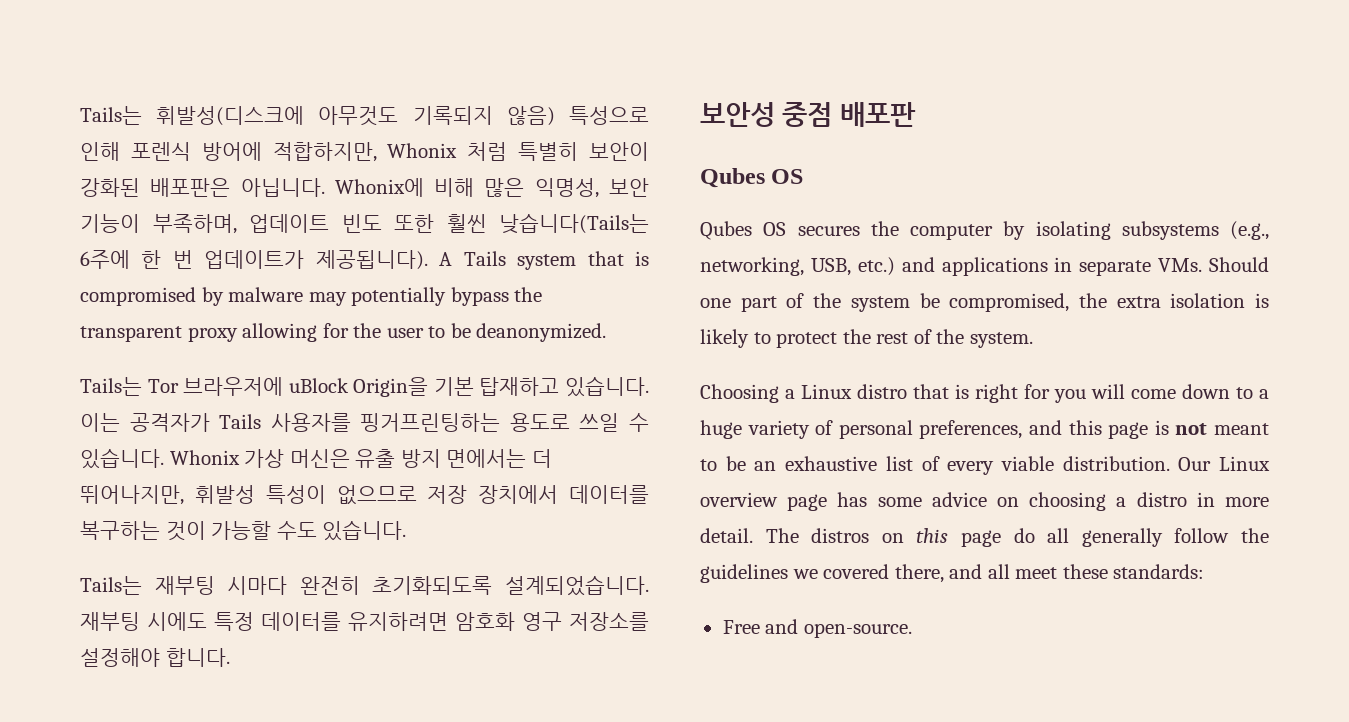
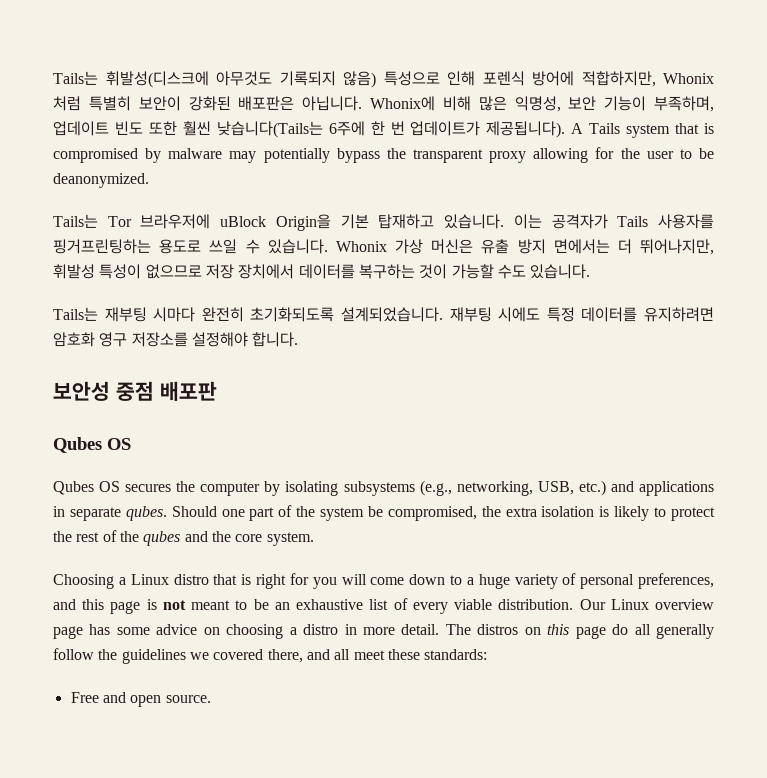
- Qubes OS secures the computer by isolating subsystems (e.g., networking, USB, etc.) and applications in separate VMs. Should one part of the system be compromised, the extra isolation is likely to protect the rest of the system.
+ Qubes OS secures the computer by isolating subsystems (e.g., networking, USB, etc.) and applications in separate qubes. Should one part of the system be compromised, the extra isolation is likely to protect the rest of the qubes and the core system.
- Free and open-source.
+ Free and open source.

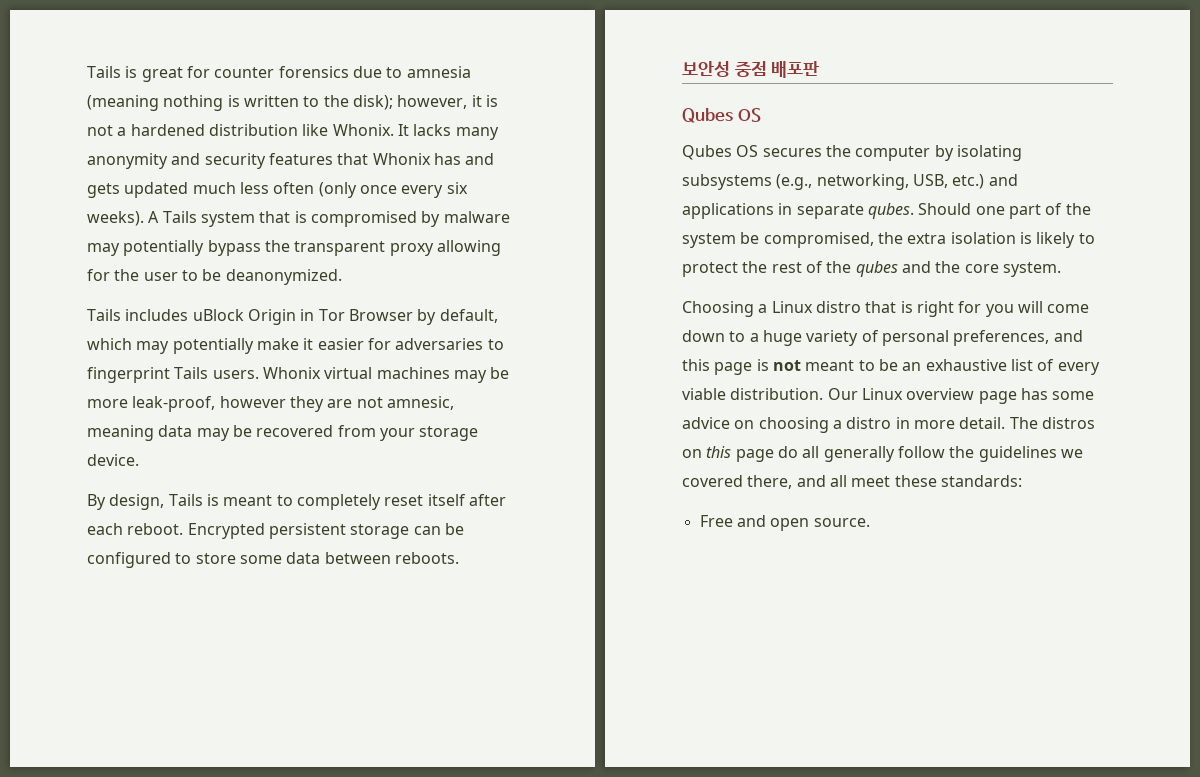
- Tails는 휘발성(디스크에 아무것도 기록되지 않음) 특성으로 인해 포렌식 방어에 적합하지만, Whonix 처럼 특별히 보안이 강화된 배포판은 아닙니다. Whonix에 비해 많은 익명성, 보안 기능이 부족하며, 업데이트 빈도 또한 훨씬 낮습니다(Tails는 6주에 한 번 업데이트가 제공됩니다).
+ Tails is great for counter forensics due to amnesia (meaning nothing is written to the disk); however, it is not a hardened distribution like Whonix. It lacks many anonymity and security features that Whonix has and gets updated much less often (only once every six weeks).
- Tails는 Tor 브라우저에 uBlock Origin을 기본 탑재하고 있습니다. 이는 공격자가 Tails 사용자를 핑거프린팅하는 용도로 쓰일 수 있습니다. Whonix 가상 머신은 유출 방지 면에서는 더 뛰어나지만, 휘발성 특성이 없으므로 저장 장치에서 데이터를 복구하는 것이 가능할 수도 있습니다.
- Tails는 재부팅 시마다 완전히 초기화되도록 설계되었습니다. 재부팅 시에도 특정 데이터를 유지하려면 암호화 영구 저장소를 설정해야 합니다.
+ Tails includes uBlock Origin in Tor Browser by default, which may potentially make it easier for adversaries to fingerprint Tails users. Whonix virtual machines may be more leak-proof, however they are not amnesic, meaning data may be recovered from your storage device.
+ By design, Tails is meant to completely reset itself after each reboot. Encrypted persistent storage can be configured to store some data between reboots.

